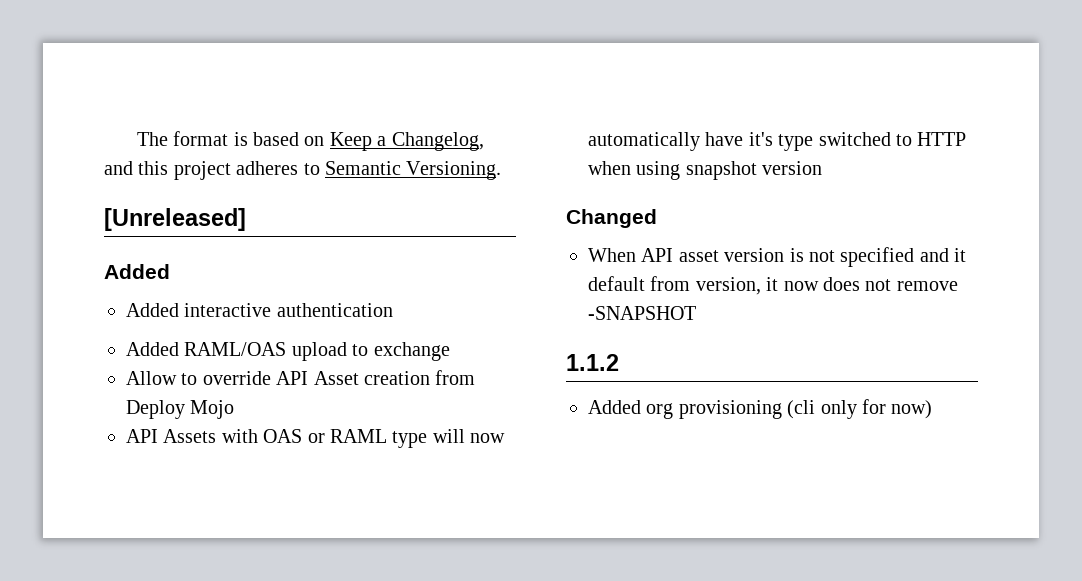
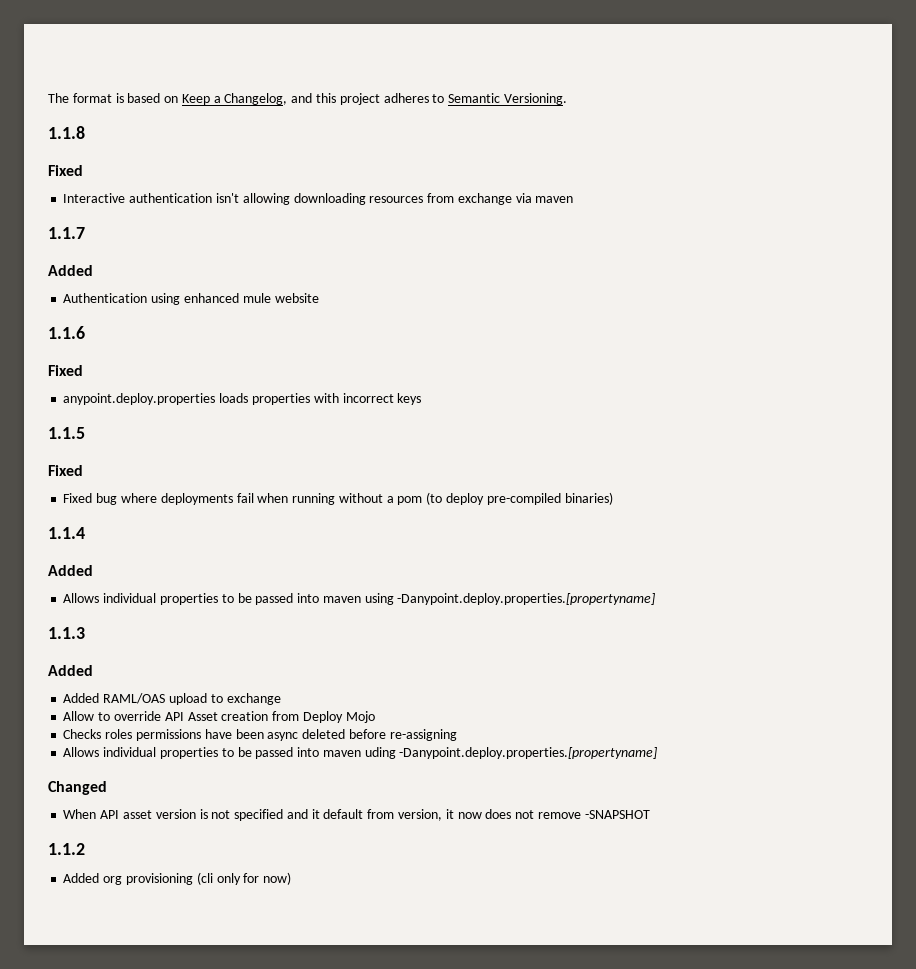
- [Unreleased]
+ 1.1.8
+ Fixed
+ Interactive authentication isn't allowing downloading resources from exchange via maven
+ 1.1.7
  Added
- Added interactive authentication
+ Authentication using enhanced mule website
+ 1.1.6
+ Fixed
+ anypoint.deploy.properties loads properties with incorrect keys
+ 1.1.5
+ Fixed
+ Fixed bug where deployments fail when running without a pom (to deploy pre-compiled binaries)
+ 1.1.4
+ Added
+ Allows individual properties to be passed into maven using -Danypoint.deploy.properties.[propertyname]
+ 1.1.3
+ Added
- API Assets with OAS or RAML type will now automatically have it's type switched to HTTP when using snapshot version
+ Checks roles permissions have been async deleted before re-assigning
+ Allows individual properties to be passed into maven uding -Danypoint.deploy.properties.[propertyname]

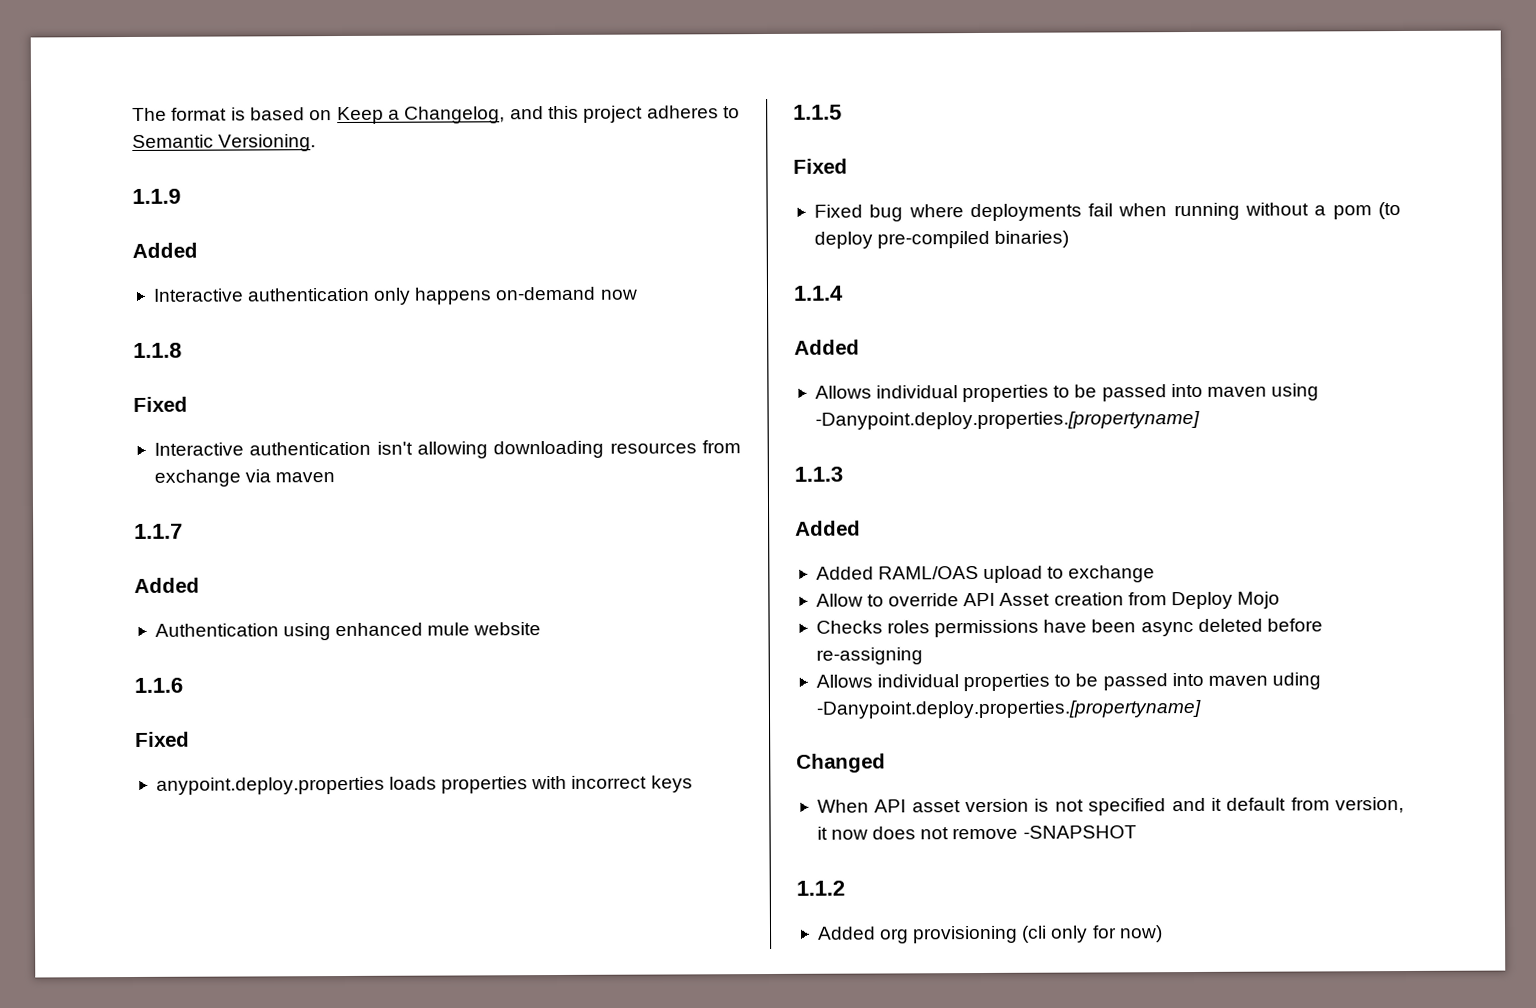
+ 1.1.9
+ Added
+ Interactive authentication only happens on-demand now

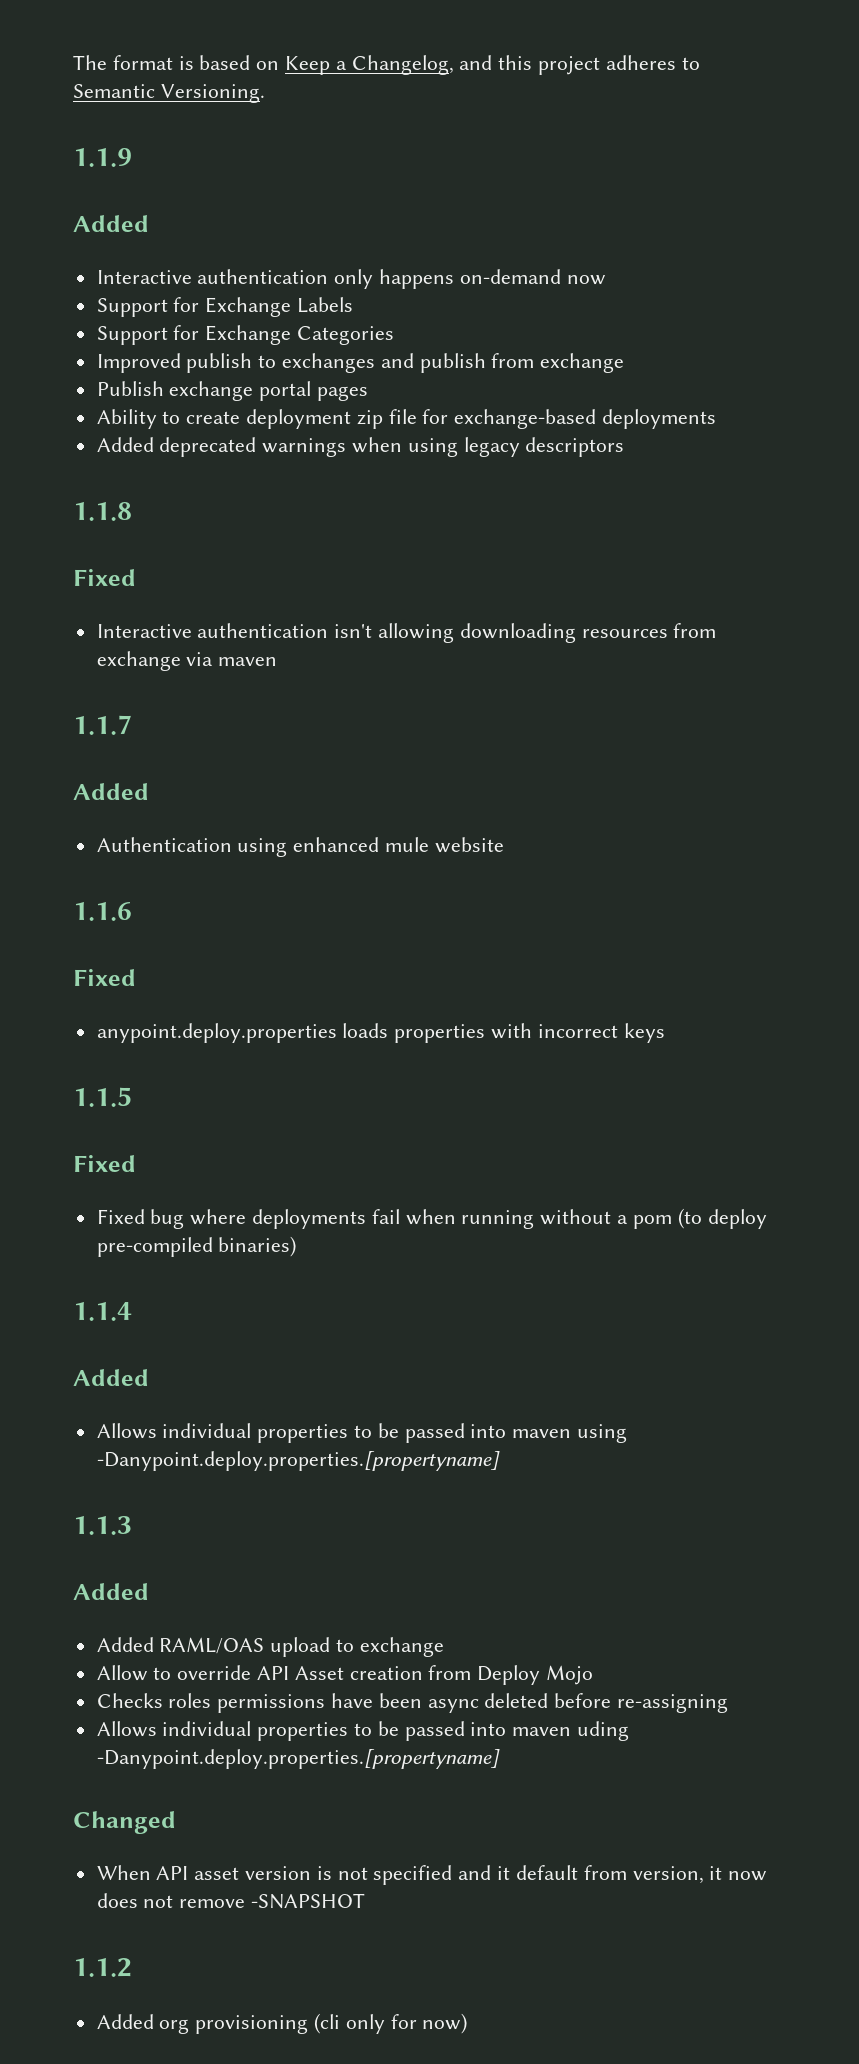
+ Support for Exchange Labels
+ Support for Exchange Categories
+ Improved publish to exchanges and publish from exchange
+ Publish exchange portal pages
+ Ability to create deployment zip file for exchange-based deployments
+ Added deprecated warnings when using legacy descriptors

